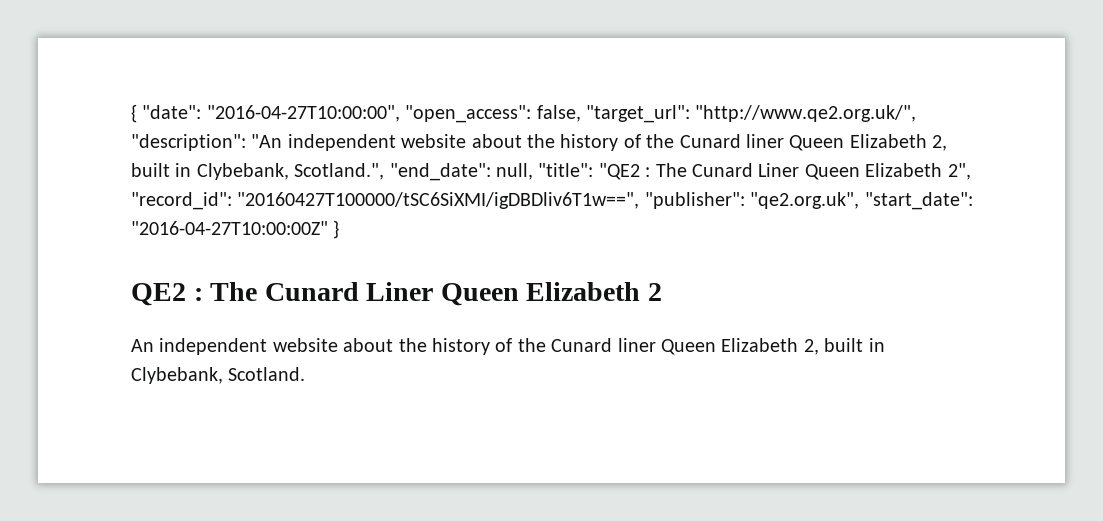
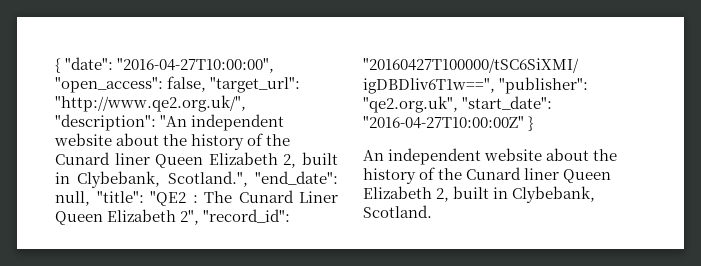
- QE2 : The Cunard Liner Queen Elizabeth 2

